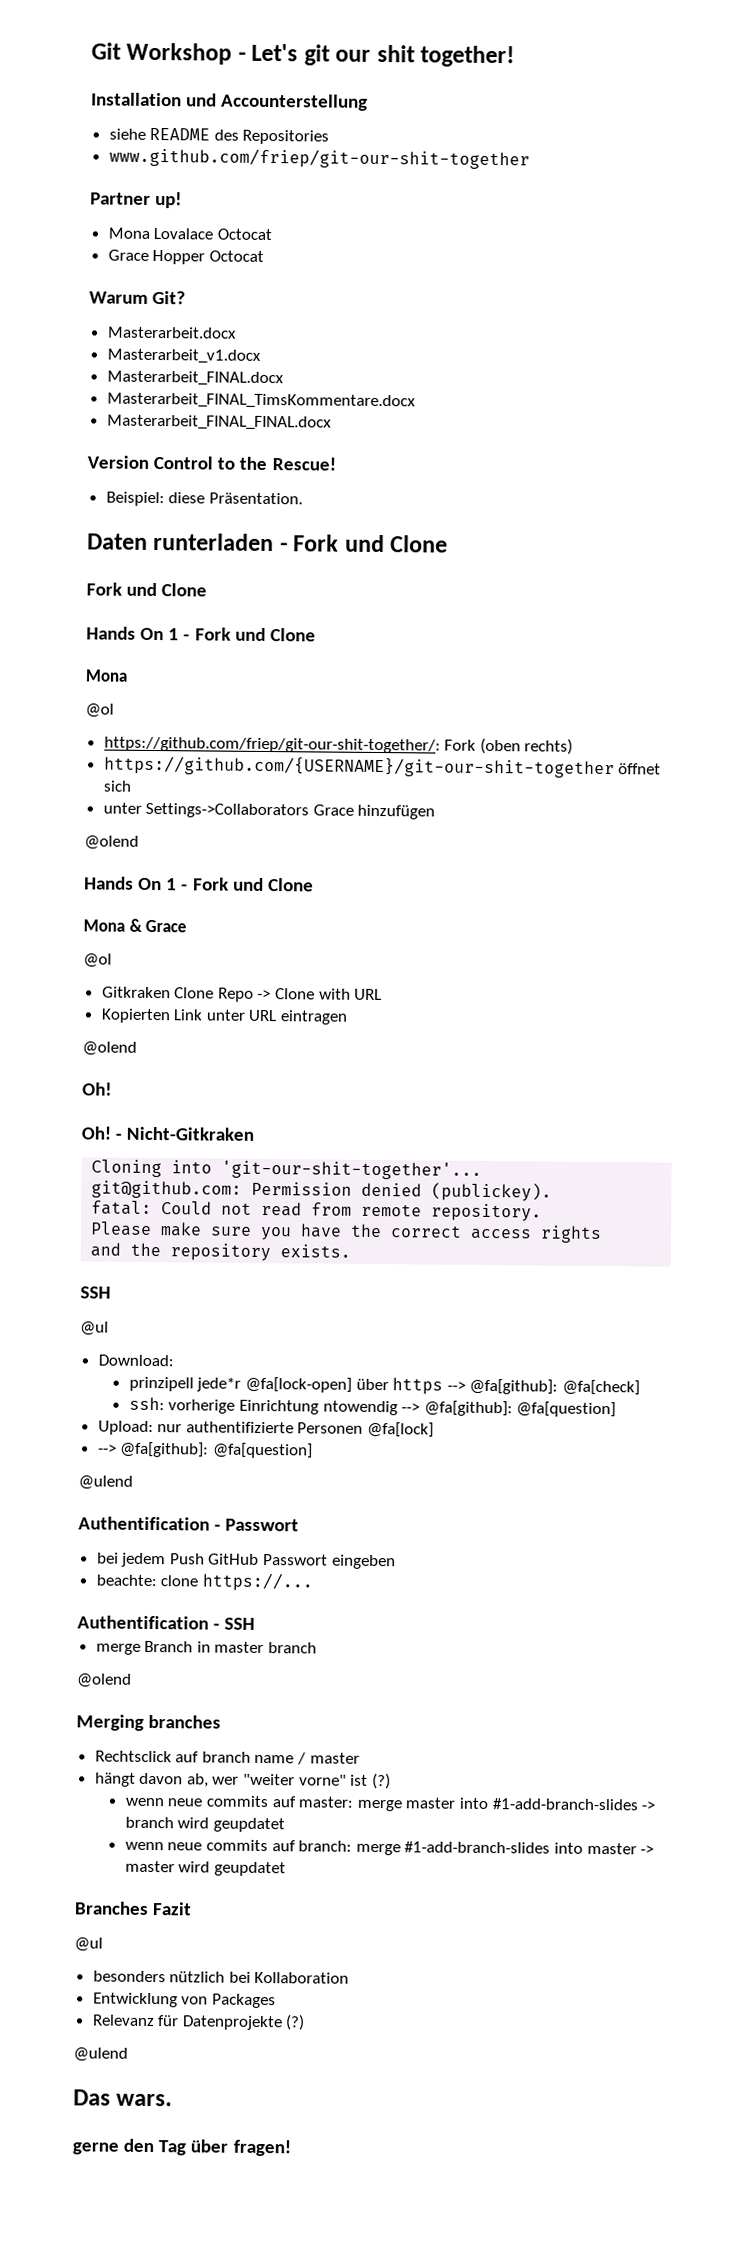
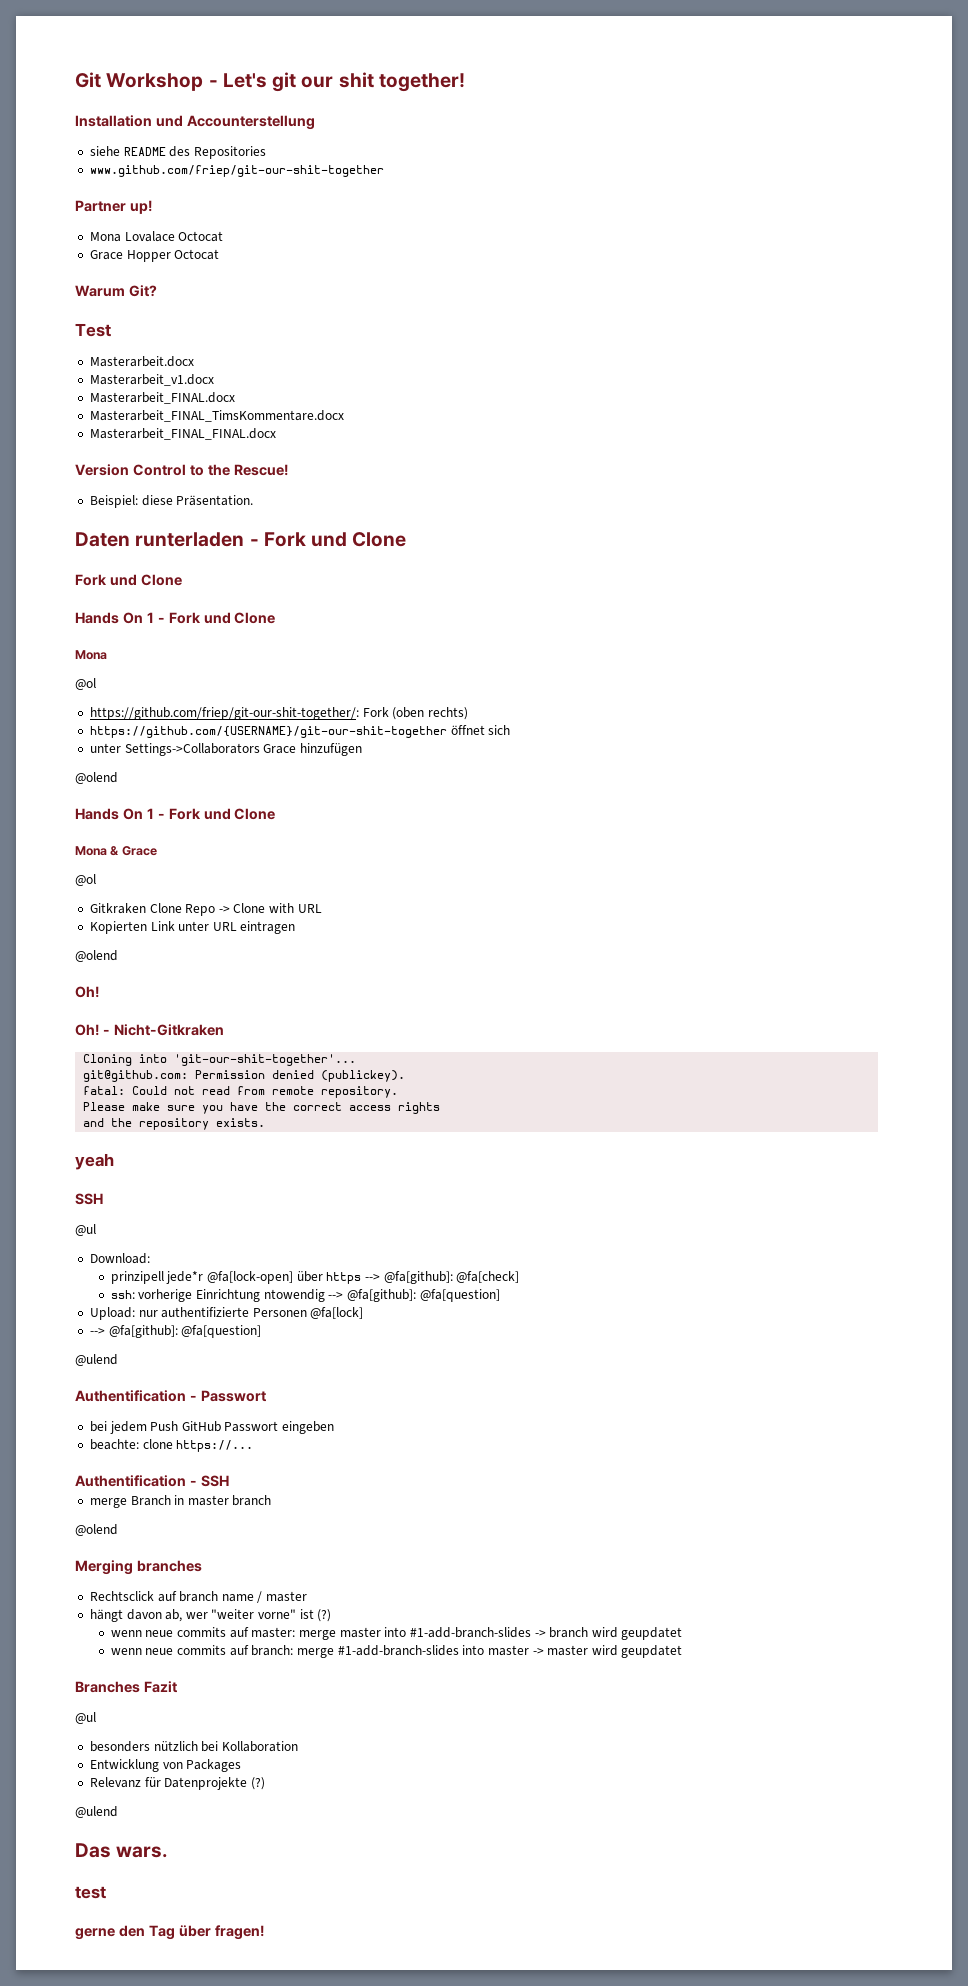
+ Test
+ yeah
+ test

